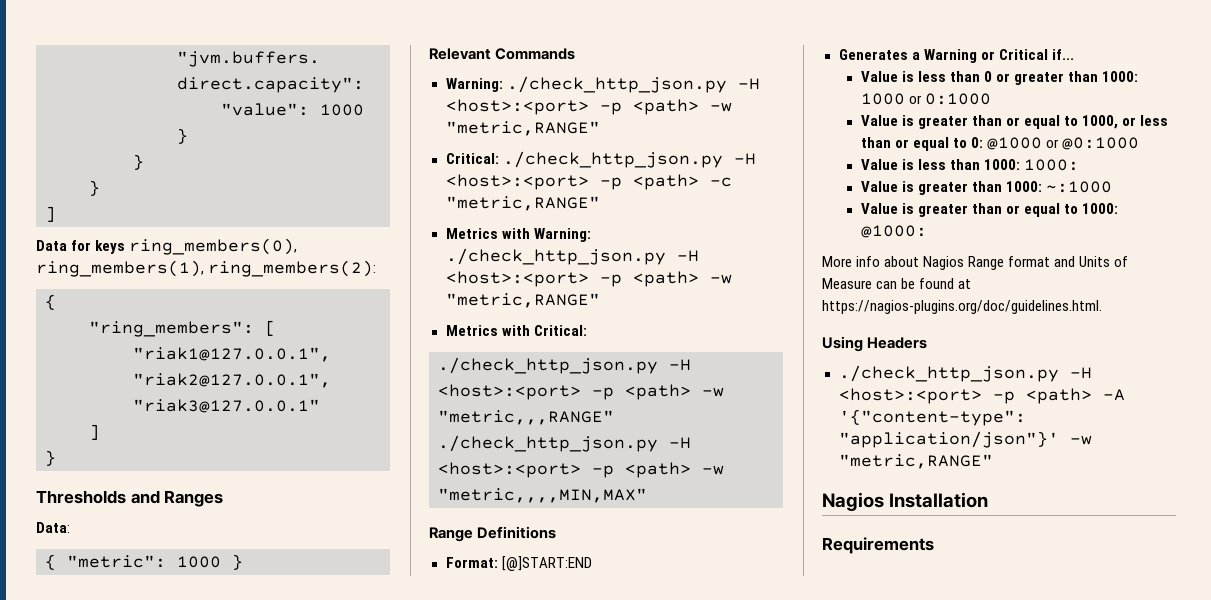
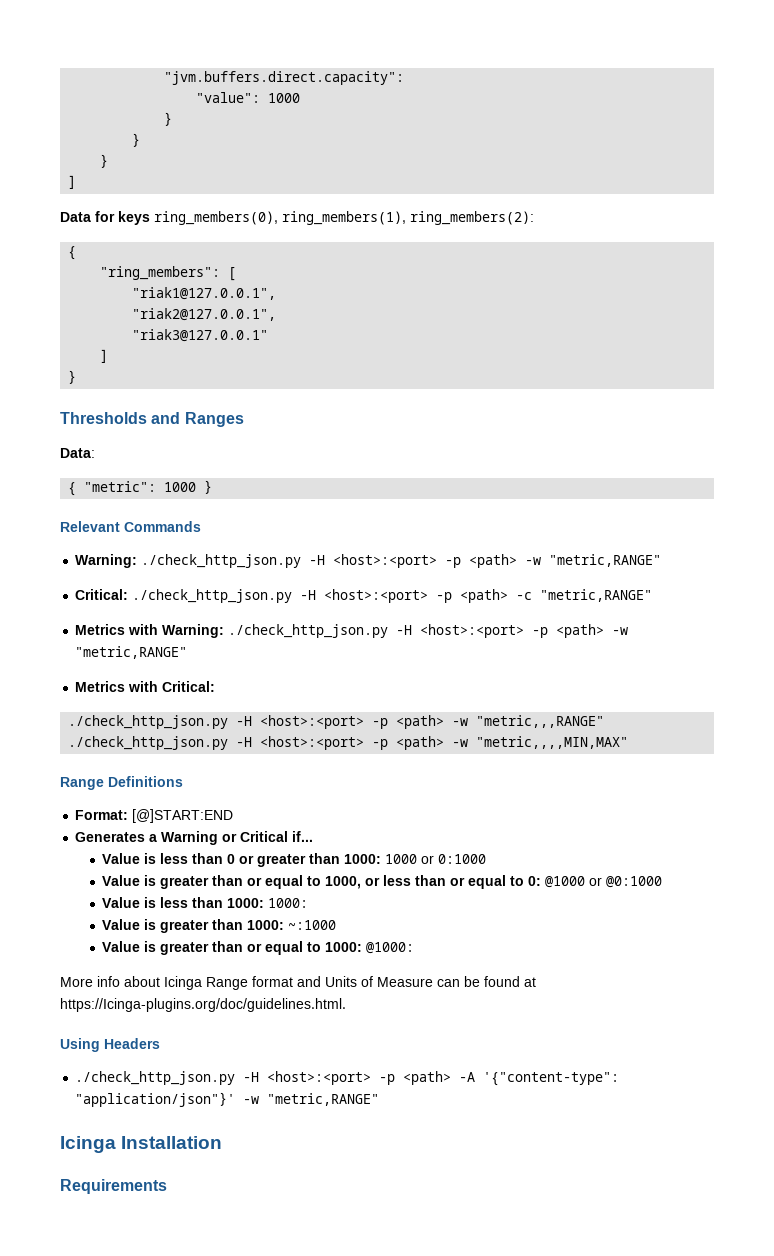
- More info about Nagios Range format and Units of Measure can be found at https://nagios-plugins.org/doc/guidelines.html.
+ More info about Icinga Range format and Units of Measure can be found at https://Icinga-plugins.org/doc/guidelines.html.
- Nagios Installation
+ Icinga Installation

